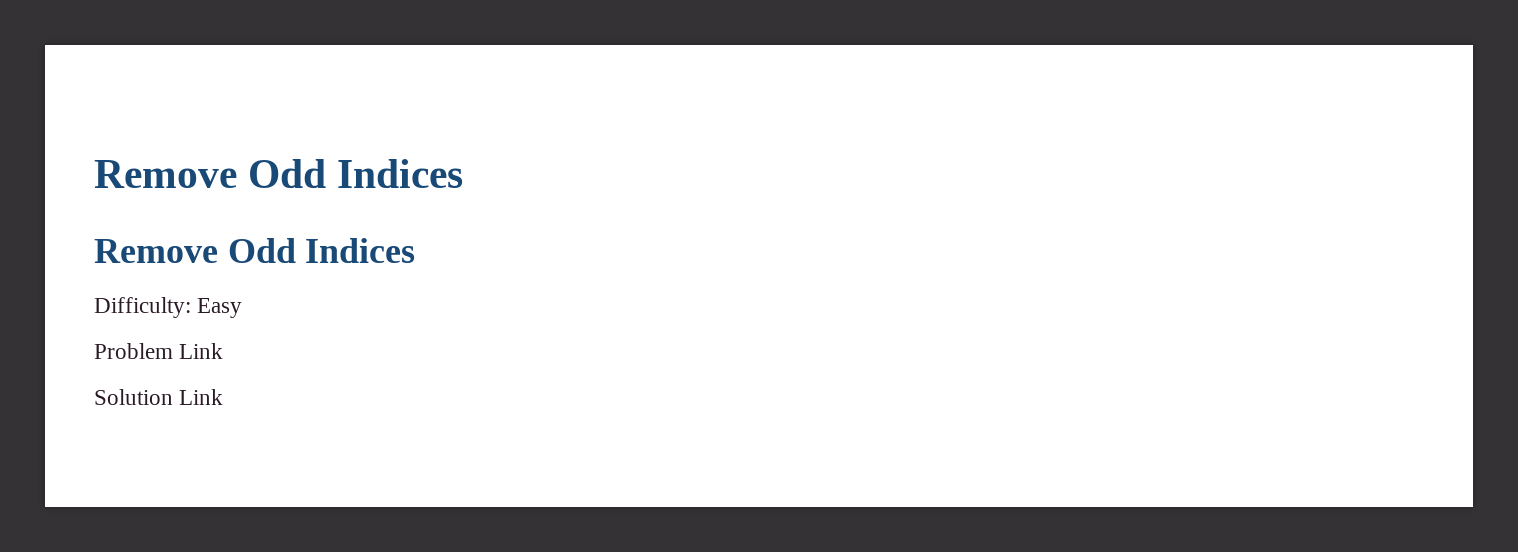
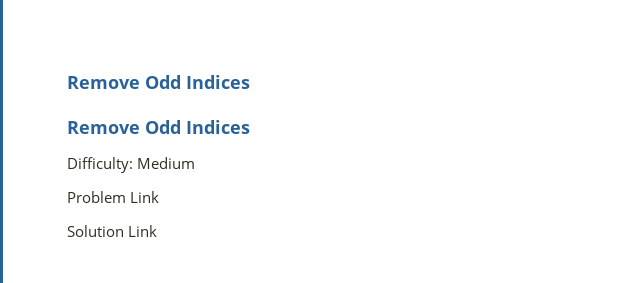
- Difficulty: Easy
+ Difficulty: Medium

